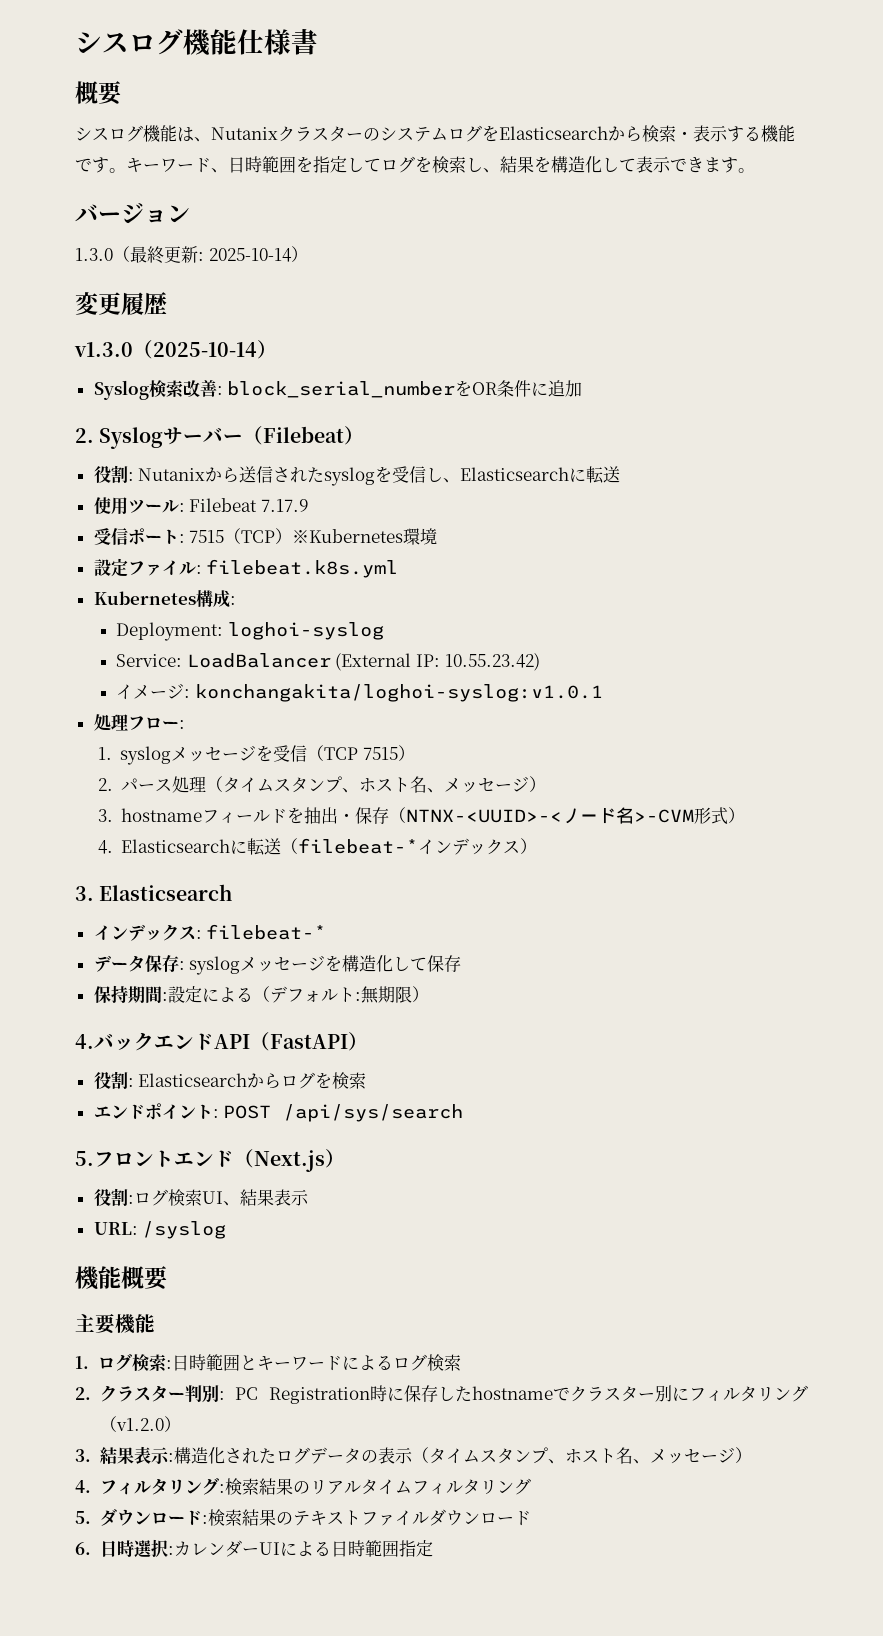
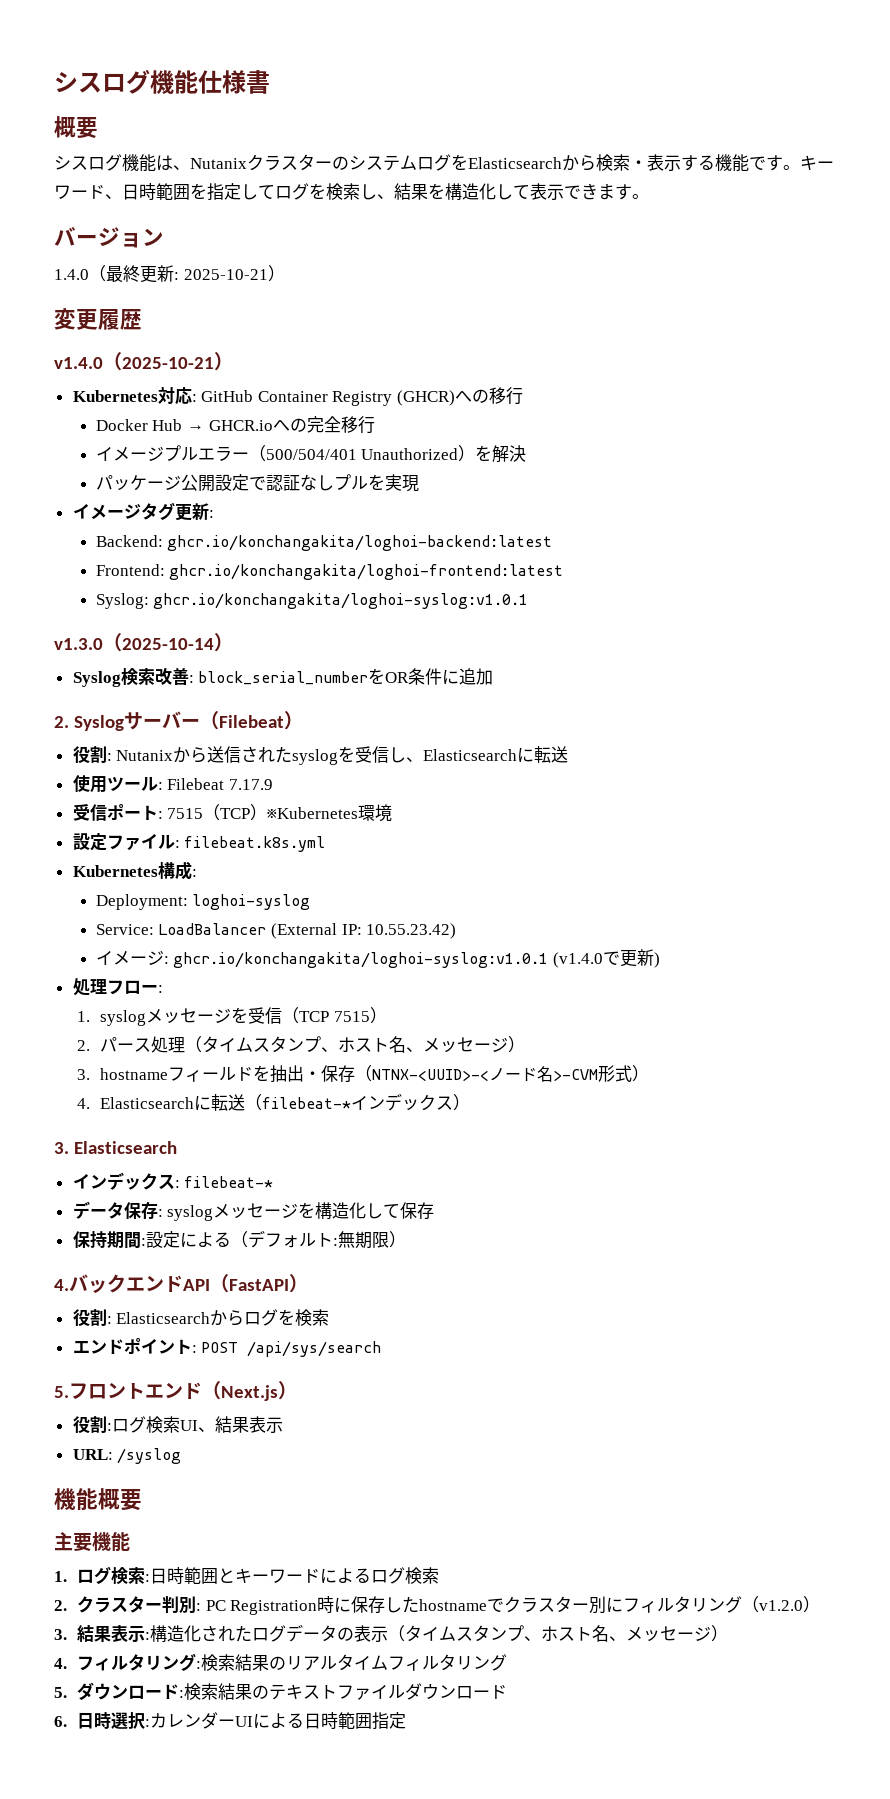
- 1.3.0（最終更新: 2025-10-14）
+ 1.4.0（最終更新: 2025-10-21）
+ v1.4.0（2025-10-21）
+ Kubernetes対応: GitHub Container Registry (GHCR)への移行
+ Docker Hub → GHCR.ioへの完全移行
+ イメージプルエラー（500/504/401 Unauthorized）を解決
+ パッケージ公開設定で認証なしプルを実現
+ イメージタグ更新:
+ Backend: ghcr.io/konchangakita/loghoi-backend:latest
+ Frontend: ghcr.io/konchangakita/loghoi-frontend:latest
+ Syslog: ghcr.io/konchangakita/loghoi-syslog:v1.0.1
- イメージ: konchangakita/loghoi-syslog:v1.0.1
+ イメージ: ghcr.io/konchangakita/loghoi-syslog:v1.0.1 (v1.4.0で更新)

